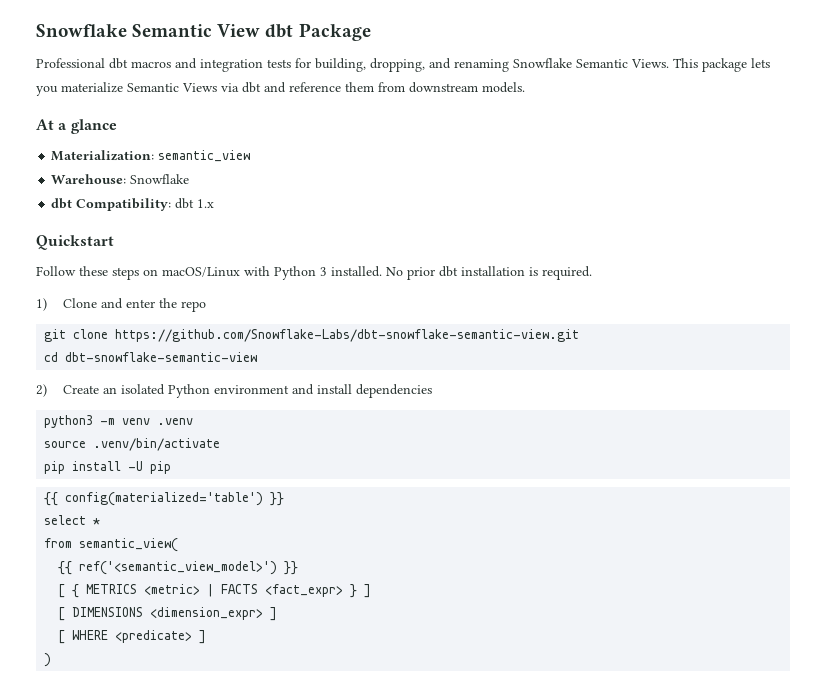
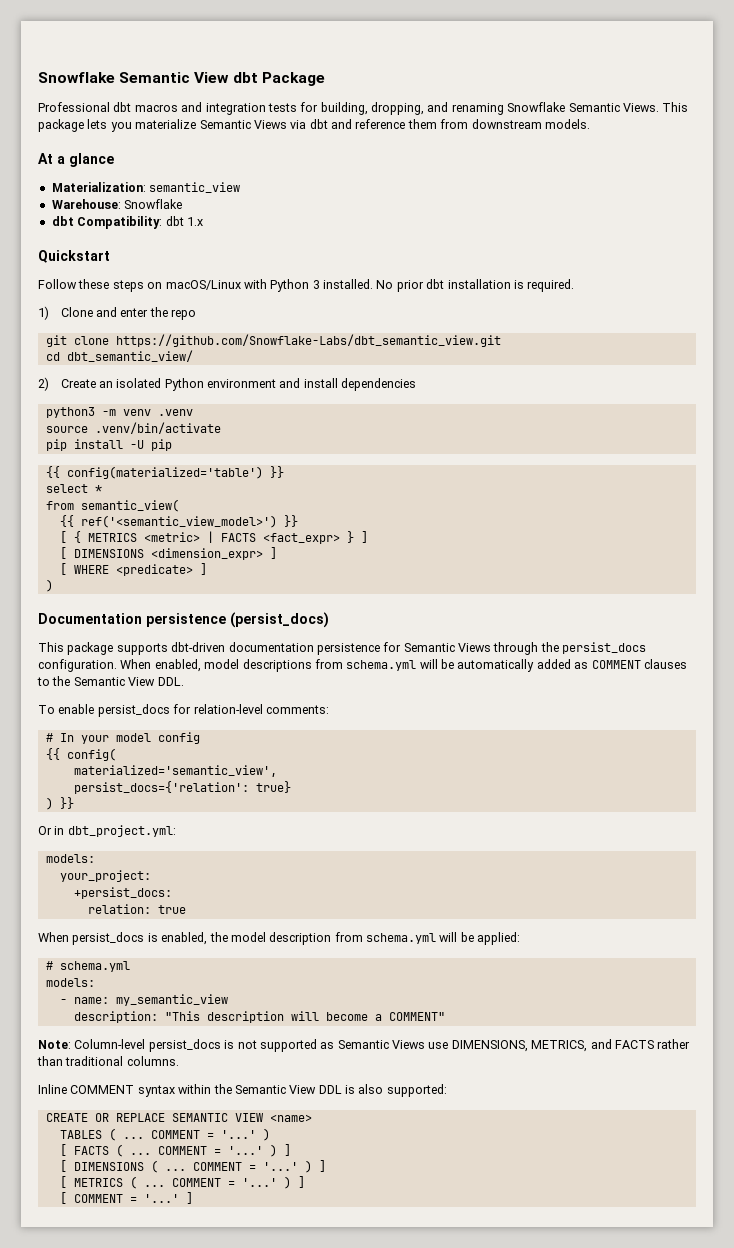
- git clone https://github.com/Snowflake-Labs/dbt-snowflake-semantic-view.git
+ git clone https://github.com/Snowflake-Labs/dbt_semantic_view.git
- cd dbt-snowflake-semantic-view
+ cd dbt_semantic_view/
+ Documentation persistence (persist_docs)
+ This package supports dbt-driven documentation persistence for Semantic Views through the persist_docs configuration. When enabled, model descriptions from schema.yml will be automatically added as COMMENT clauses to the Semantic View DDL.
+ To enable persist_docs for relation-level comments:
+ # In your model config
+ {{ config(
+ materialized='semantic_view',
+ persist_docs={'relation': true}
+ ) }}
+ Or in dbt_project.yml:
+ models:
+ your_project:
+ +persist_docs:
+ relation: true
+ When persist_docs is enabled, the model description from schema.yml will be applied:
+ # schema.yml
+ models:
+ - name: my_semantic_view
+ description: "This description will become a COMMENT"
+ Note: Column-level persist_docs is not supported as Semantic Views use DIMENSIONS, METRICS, and FACTS rather than traditional columns.
+ Inline COMMENT syntax within the Semantic View DDL is also supported:
+ CREATE OR REPLACE SEMANTIC VIEW <name>
+ TABLES ( ... COMMENT = '...' )
+ [ FACTS ( ... COMMENT = '...' ) ]
+ [ DIMENSIONS ( ... COMMENT = '...' ) ]
+ [ METRICS ( ... COMMENT = '...' ) ]
+ [ COMMENT = '...' ]

